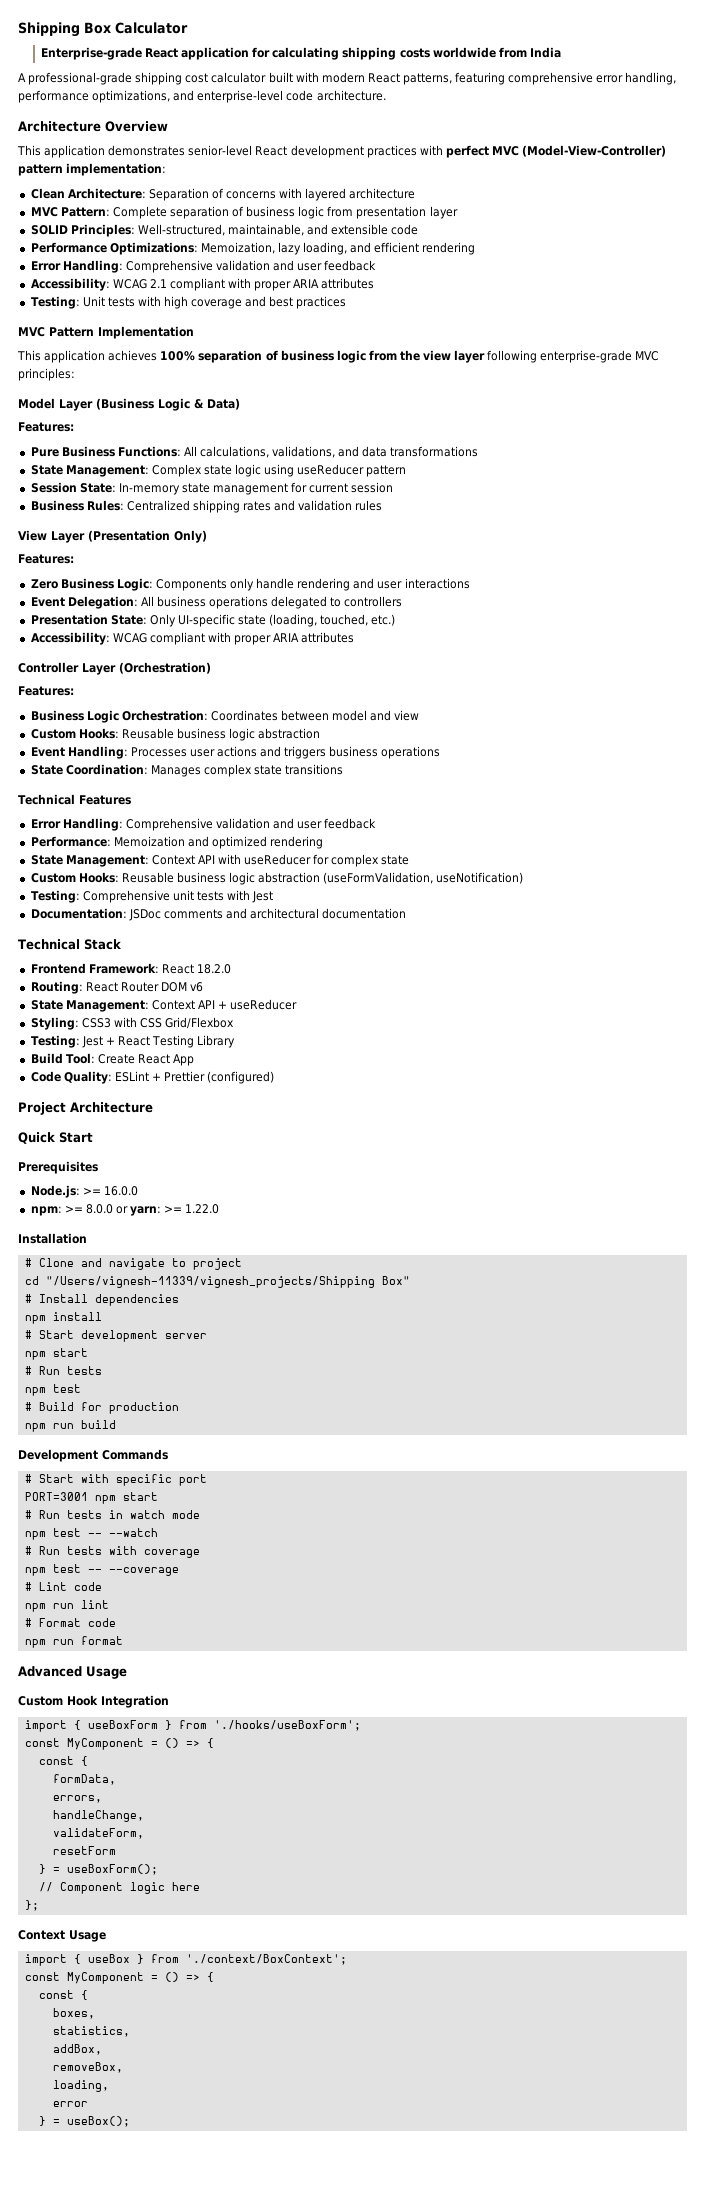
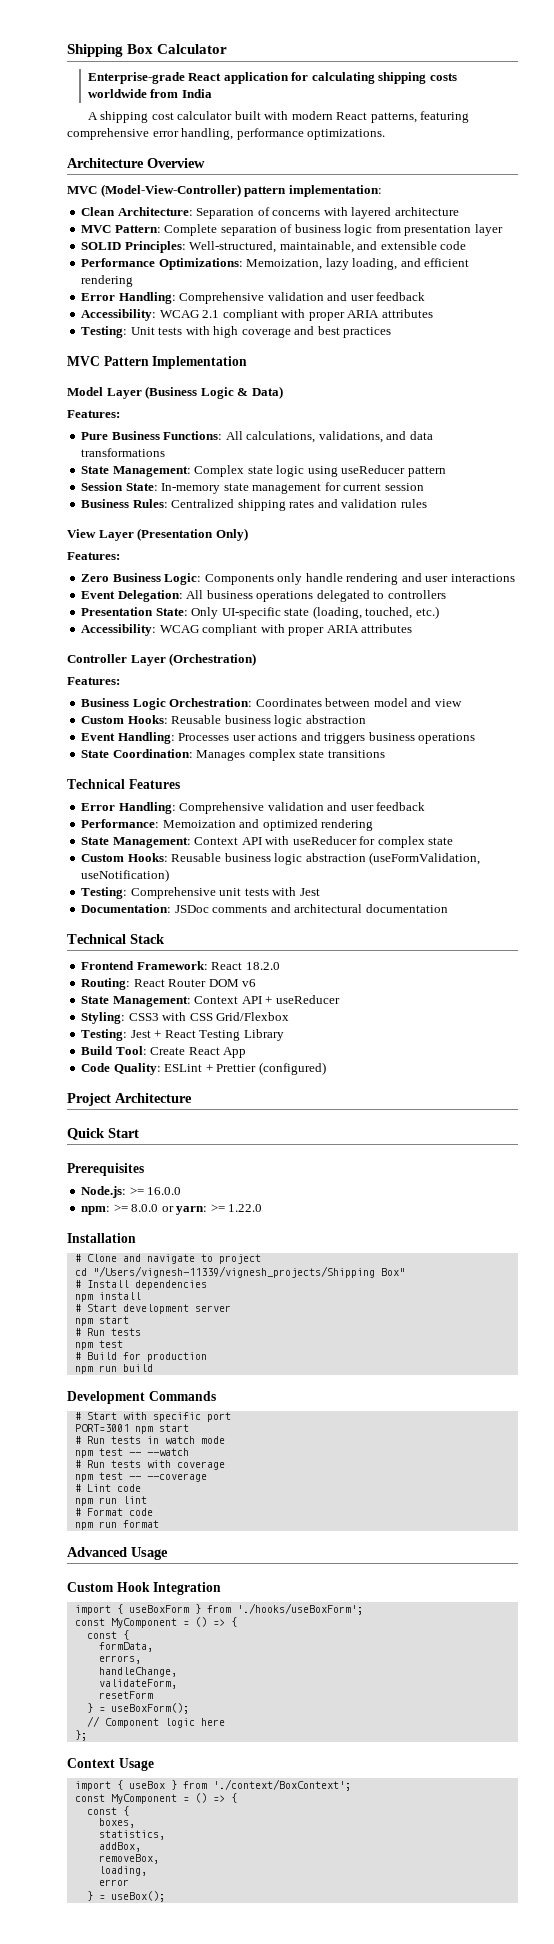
- A professional-grade shipping cost calculator built with modern React patterns, featuring comprehensive error handling, performance optimizations, and enterprise-level code architecture.
+ A shipping cost calculator built with modern React patterns, featuring comprehensive error handling, performance optimizations.
  Architecture Overview
- This application demonstrates senior-level React development practices with perfect MVC (Model-View-Controller) pattern implementation:
+ MVC (Model-View-Controller) pattern implementation:
- This application achieves 100% separation of business logic from the view layer following enterprise-grade MVC principles:

